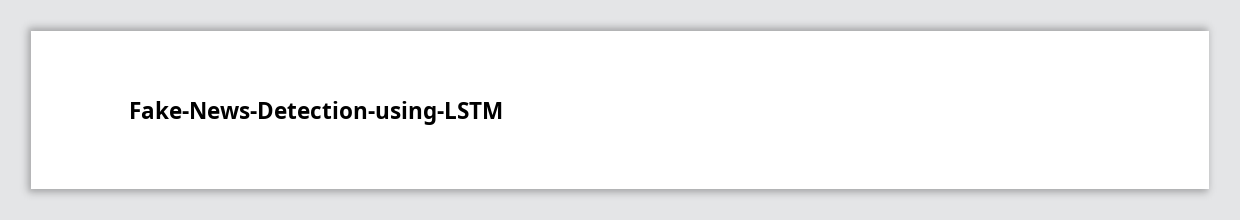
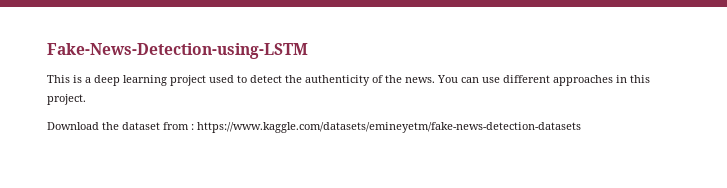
+ This is a deep learning project used to detect the authenticity of the news. You can use different approaches in this project.
+ Download the dataset from : https://www.kaggle.com/datasets/emineyetm/fake-news-detection-datasets

